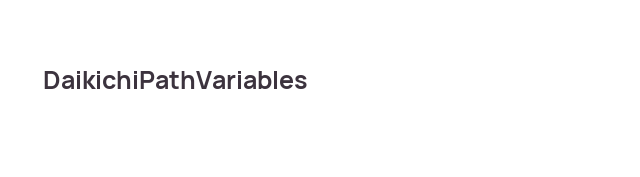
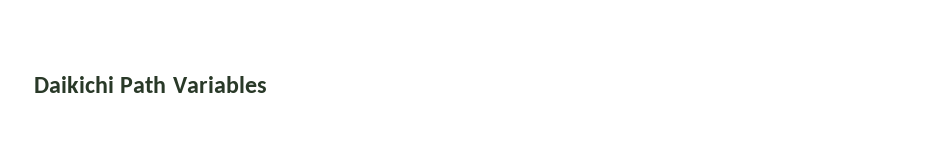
- DaikichiPathVariables
+ Daikichi Path Variables

